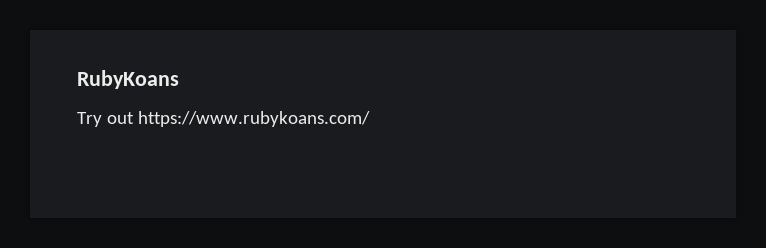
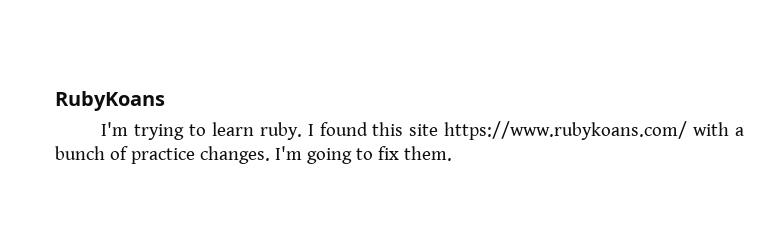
- Try out https://www.rubykoans.com/
+ I'm trying to learn ruby. I found this site https://www.rubykoans.com/ with a bunch of practice changes. I'm going to fix them.

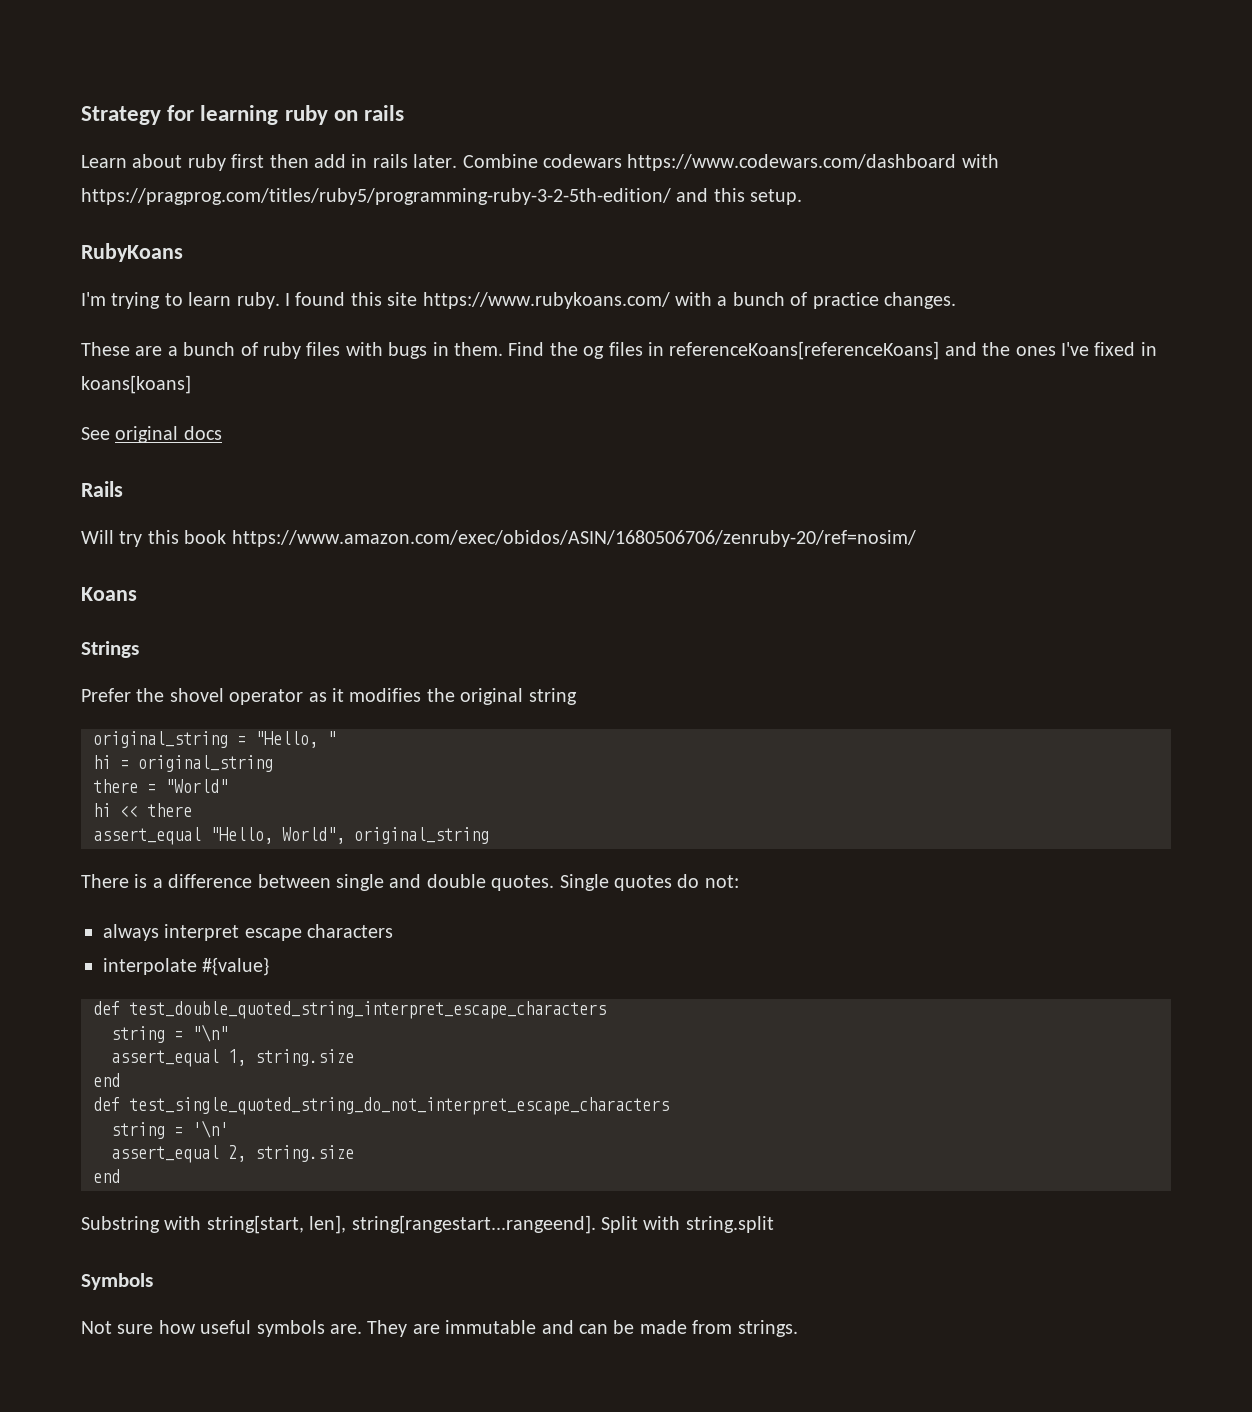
+ Strategy for learning ruby on rails
+ Learn about ruby first then add in rails later. Combine codewars https://www.codewars.com/dashboard with https://pragprog.com/titles/ruby5/programming-ruby-3-2-5th-edition/ and this setup.
- I found this site https://www.rubykoans.com/ with a bunch of practice changes. I'm going to fix them.
+ I found this site https://www.rubykoans.com/ with a bunch of practice changes.
+ These are a bunch of ruby files with bugs in them. Find the og files in referenceKoans[referenceKoans] and the ones I've fixed in koans[koans]
+ See original docs
+ Rails
+ Will try this book https://www.amazon.com/exec/obidos/ASIN/1680506706/zenruby-20/ref=nosim/
+ Koans
+ Strings
+ Prefer the shovel operator as it modifies the original string
+ original_string = "Hello, "
+ hi = original_string
+ there = "World"
+ hi << there
+ assert_equal "Hello, World", original_string
+ There is a difference between single and double quotes. Single quotes do not:
+ always interpret escape characters
+ interpolate #{value}
+ def test_double_quoted_string_interpret_escape_characters
+ string = "\n"
+ assert_equal 1, string.size
+ end
+ def test_single_quoted_string_do_not_interpret_escape_characters
+ string = '\n'
+ assert_equal 2, string.size
+ end
+ Substring with string[start, len], string[rangestart...rangeend]. Split with string.split
+ Symbols
+ Not sure how useful symbols are. They are immutable and can be made from strings.

